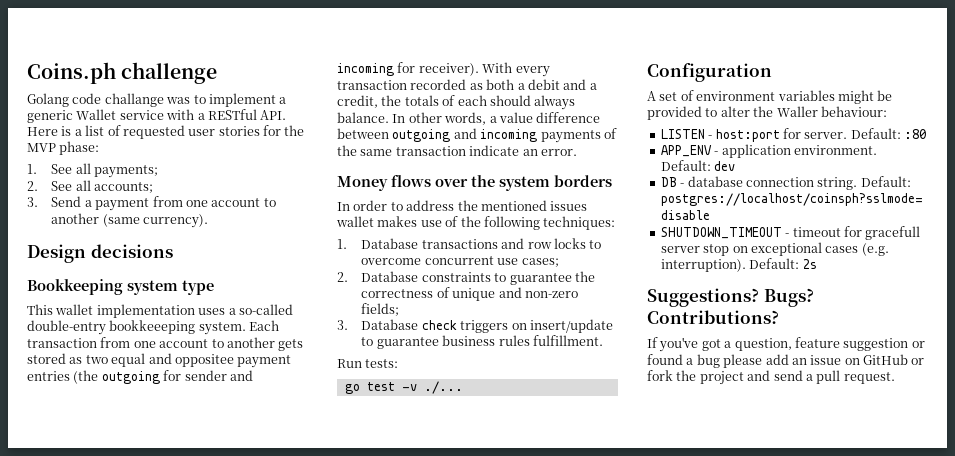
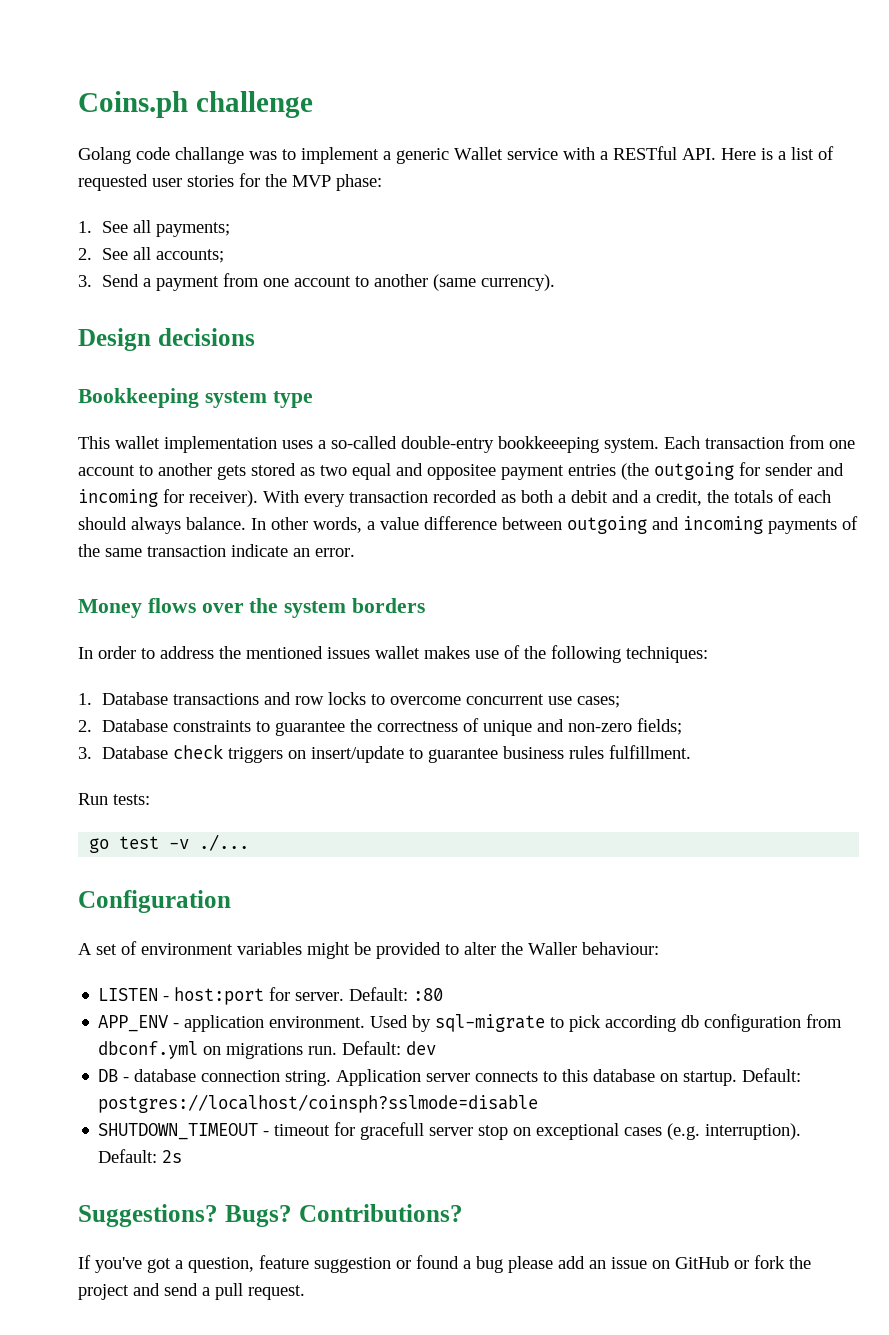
+ Used by sql-migrate to pick according db configuration from dbconf.yml on migrations run.
+ Application server connects to this database on startup.

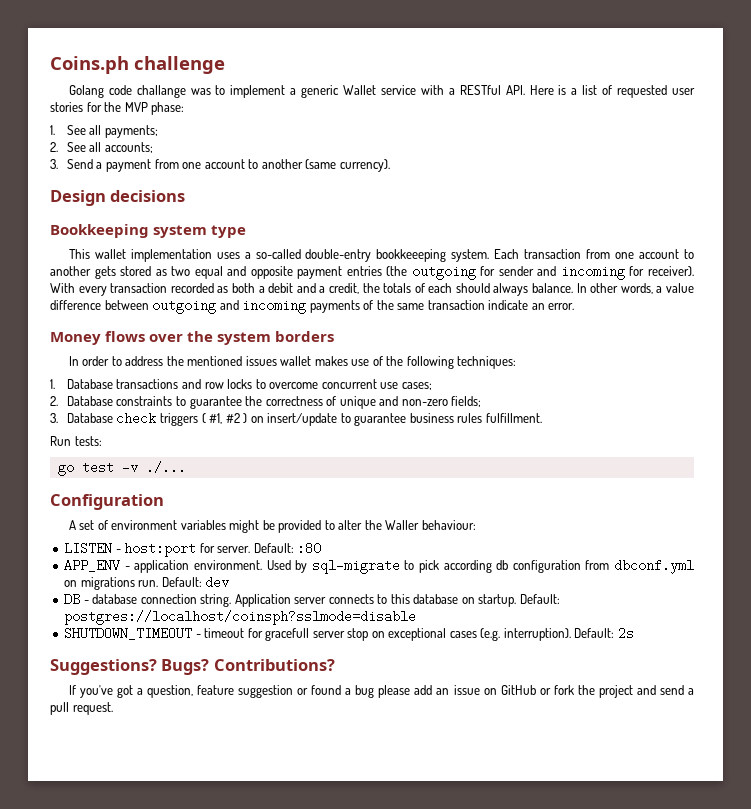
- Each transaction from one account to another gets stored as two equal and oppositee payment entries (the outgoing for sender and incoming for receiver).
+ Each transaction from one account to another gets stored as two equal and opposite payment entries (the outgoing for sender and incoming for receiver).
- 3. Database check triggers on insert/update to guarantee business rules fulfillment.
+ 3. Database check triggers ( #1, #2 ) on insert/update to guarantee business rules fulfillment.

